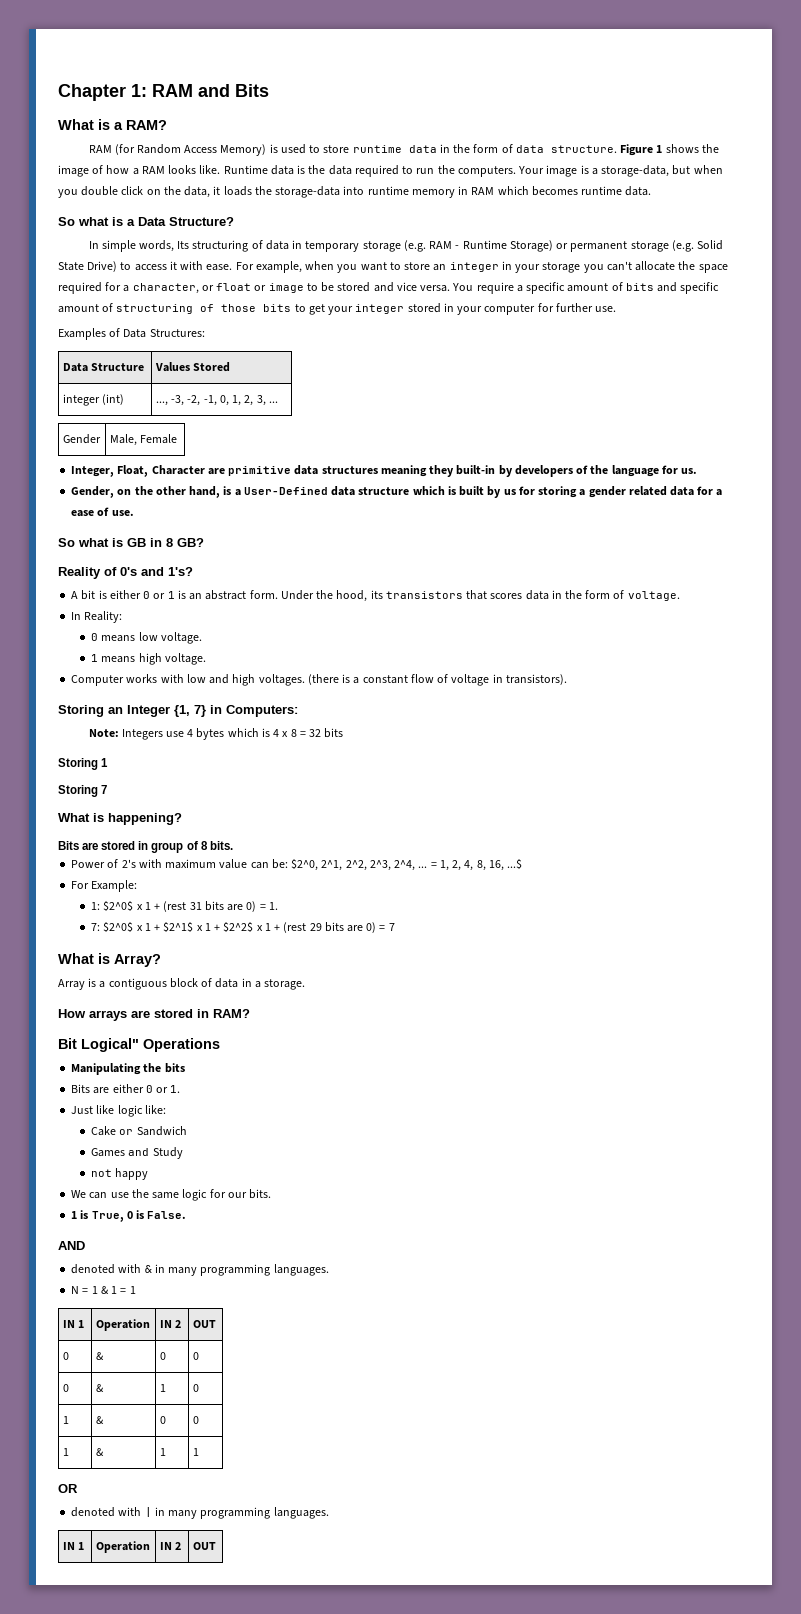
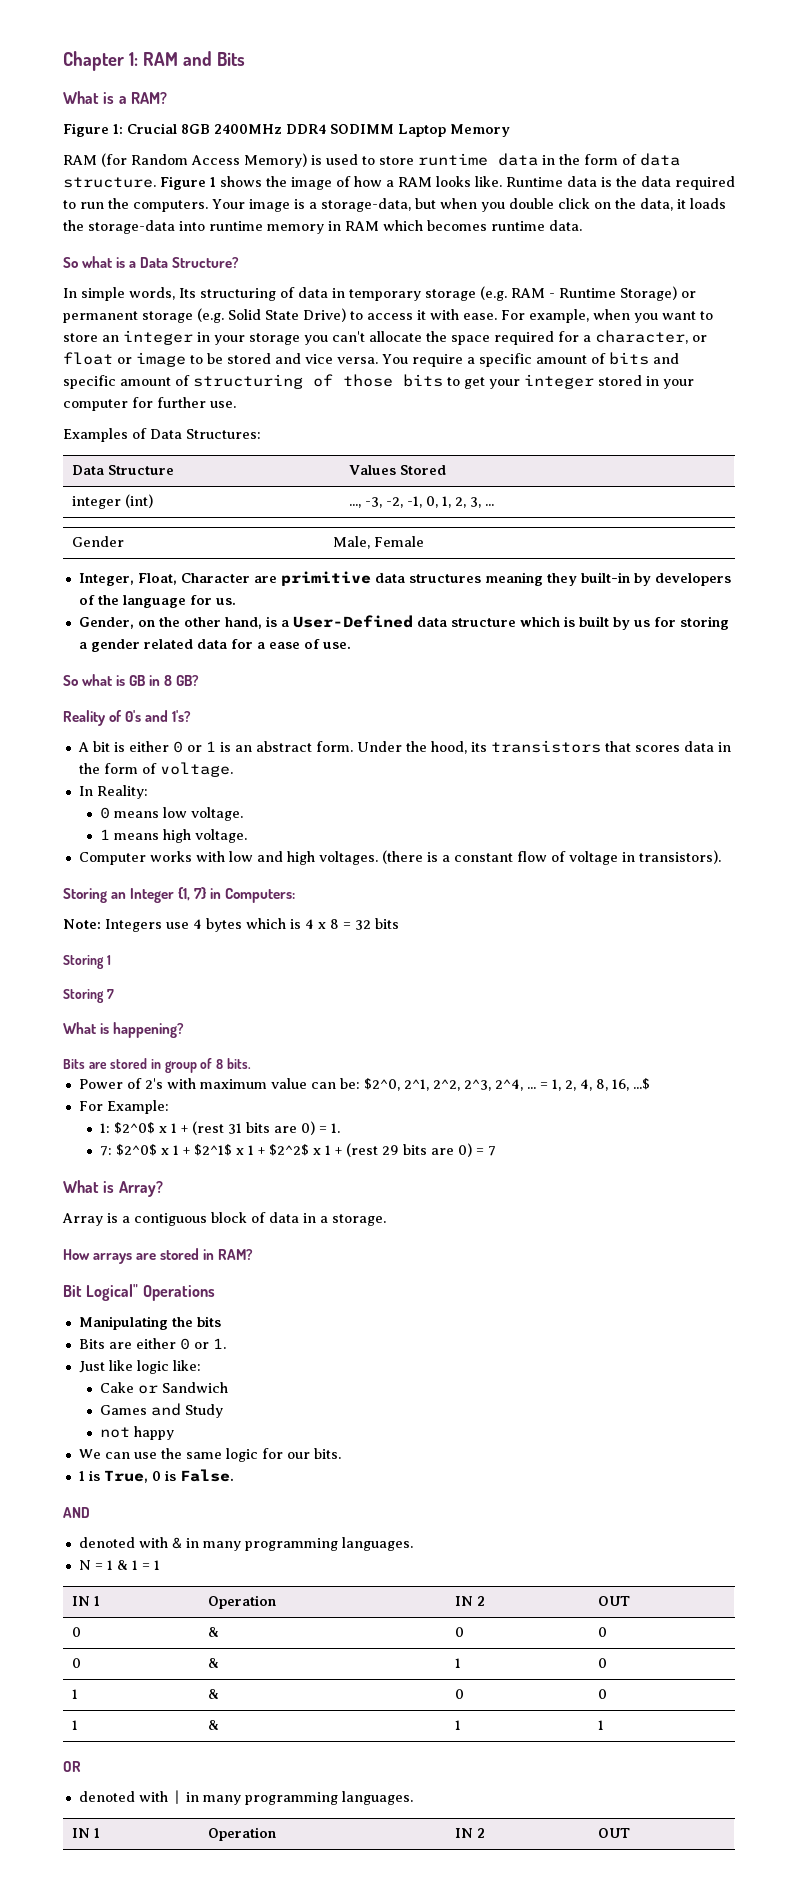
+ Figure 1: Crucial 8GB 2400MHz DDR4 SODIMM Laptop Memory

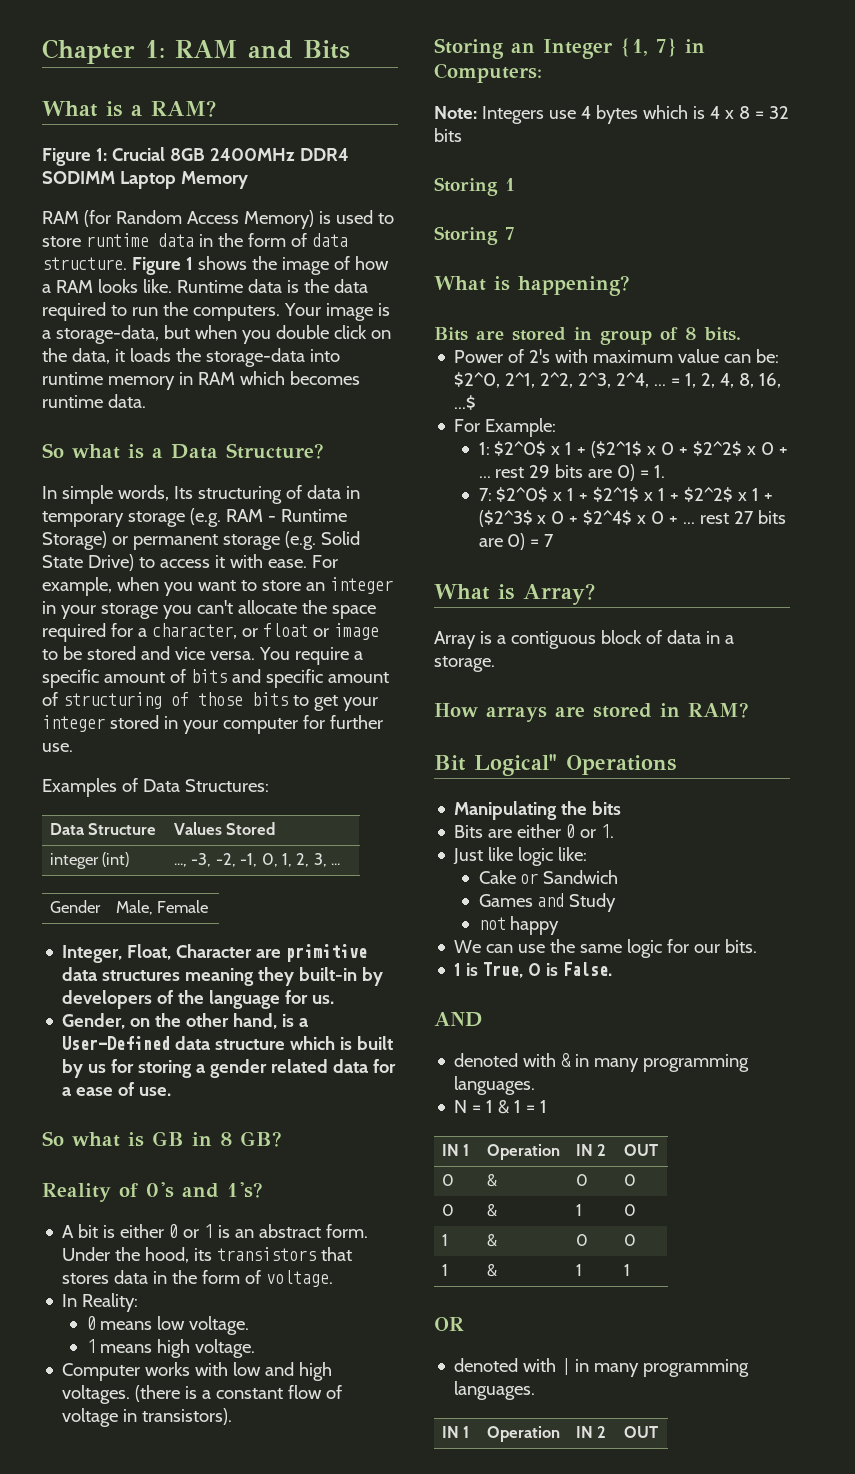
- Under the hood, its transistors that scores data in the form of voltage.
+ Under the hood, its transistors that stores data in the form of voltage.
- 1: $2^0$ x 1 + (rest 31 bits are 0) = 1.
+ 1: $2^0$ x 1 + ($2^1$ x 0 + $2^2$ x 0 + ... rest 29 bits are 0) = 1.
- 7: $2^0$ x 1 + $2^1$ x 1 + $2^2$ x 1 + (rest 29 bits are 0) = 7
+ 7: $2^0$ x 1 + $2^1$ x 1 + $2^2$ x 1 + ($2^3$ x 0 + $2^4$ x 0 + ... rest 27 bits are 0) = 7

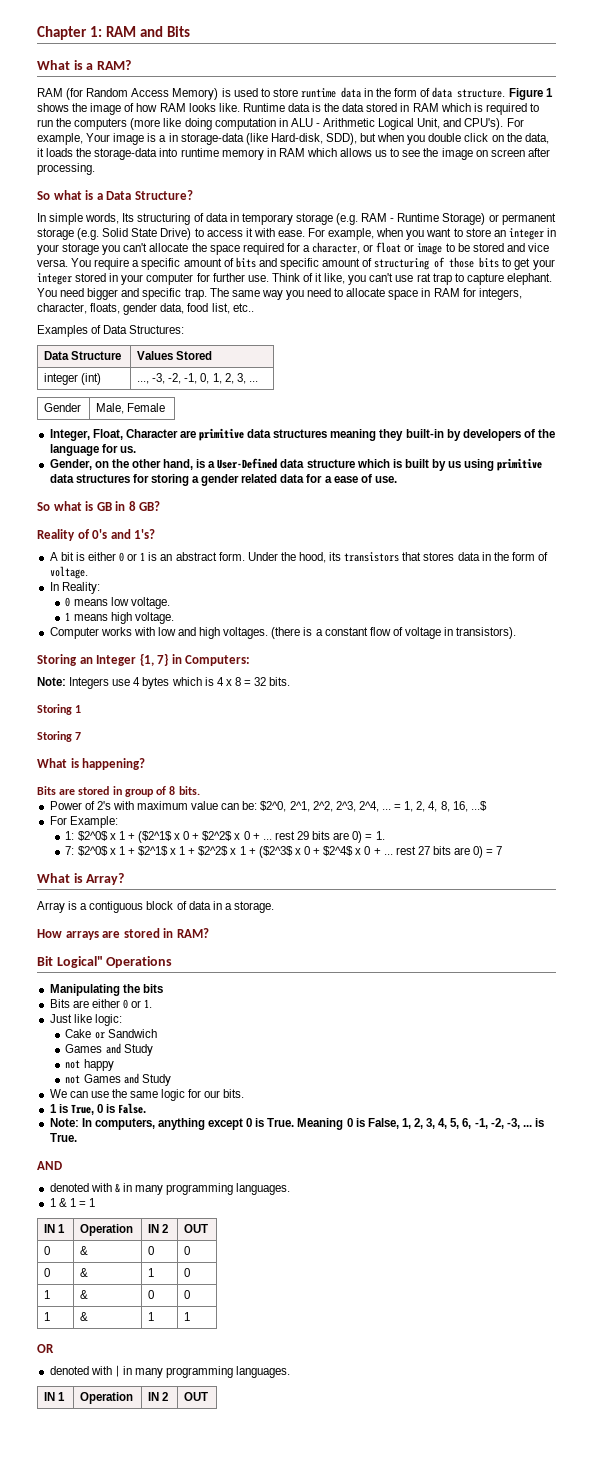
- Figure 1: Crucial 8GB 2400MHz DDR4 SODIMM Laptop Memory
- Figure 1 shows the image of how a RAM looks like.
+ Figure 1 shows the image of how RAM looks like.
- Runtime data is the data required to run the computers. Your image is a storage-data, but when you double click on the data, it loads the storage-data into runtime memory in RAM which becomes runtime data.
+ Runtime data is the data stored in RAM which is required to run the computers (more like doing computation in ALU - Arithmetic Logical Unit, and CPU's). For example, Your image is a in storage-data (like Hard-disk, SDD), but when you double click on the data, it loads the storage-data into runtime memory in RAM which allows us to see the image on screen after processing.
+ Think of it like, you can't use rat trap to capture elephant. You need bigger and specific trap. The same way you need to allocate space in RAM for integers, character, floats, gender data, food list, etc..
- Gender, on the other hand, is a User-Defined data structure which is built by us for storing a gender related data for a ease of use.
+ Gender, on the other hand, is a User-Defined data structure which is built by us using primitive data structures for storing a gender related data for a ease of use.
- Note: Integers use 4 bytes which is 4 x 8 = 32 bits
+ Note: Integers use 4 bytes which is 4 x 8 = 32 bits.
- Just like logic like:
+ Just like logic:
+ not Games and Study
+ Note: In computers, anything except 0 is True. Meaning 0 is False, 1, 2, 3, 4, 5, 6, -1, -2, -3, ... is True.
- N = 1 & 1 = 1
+ 1 & 1 = 1

